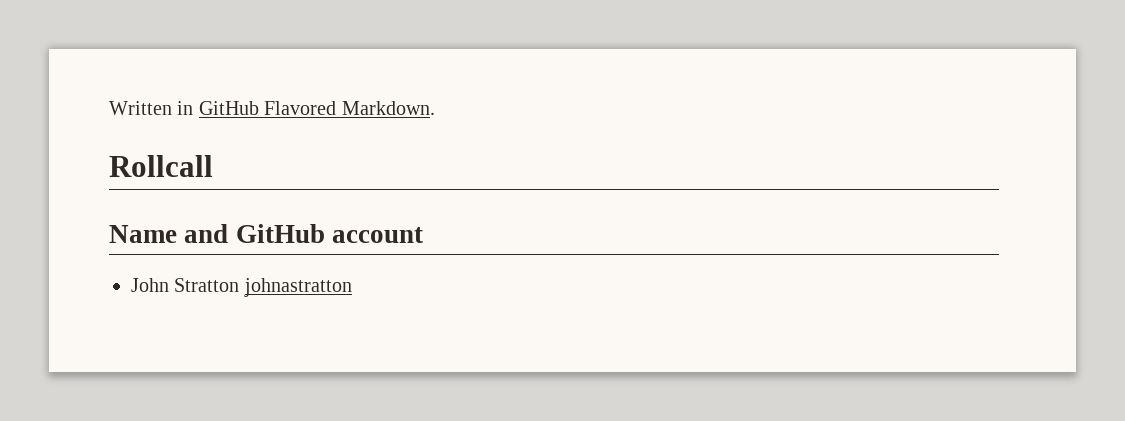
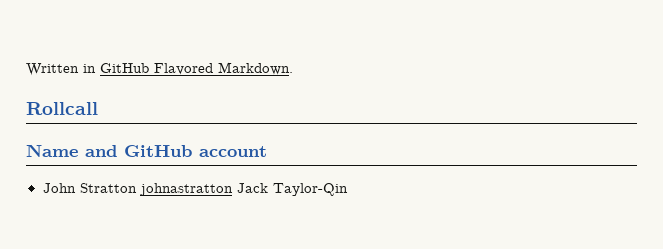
- John Stratton johnastratton
+ John Stratton johnastratton Jack Taylor-Qin

